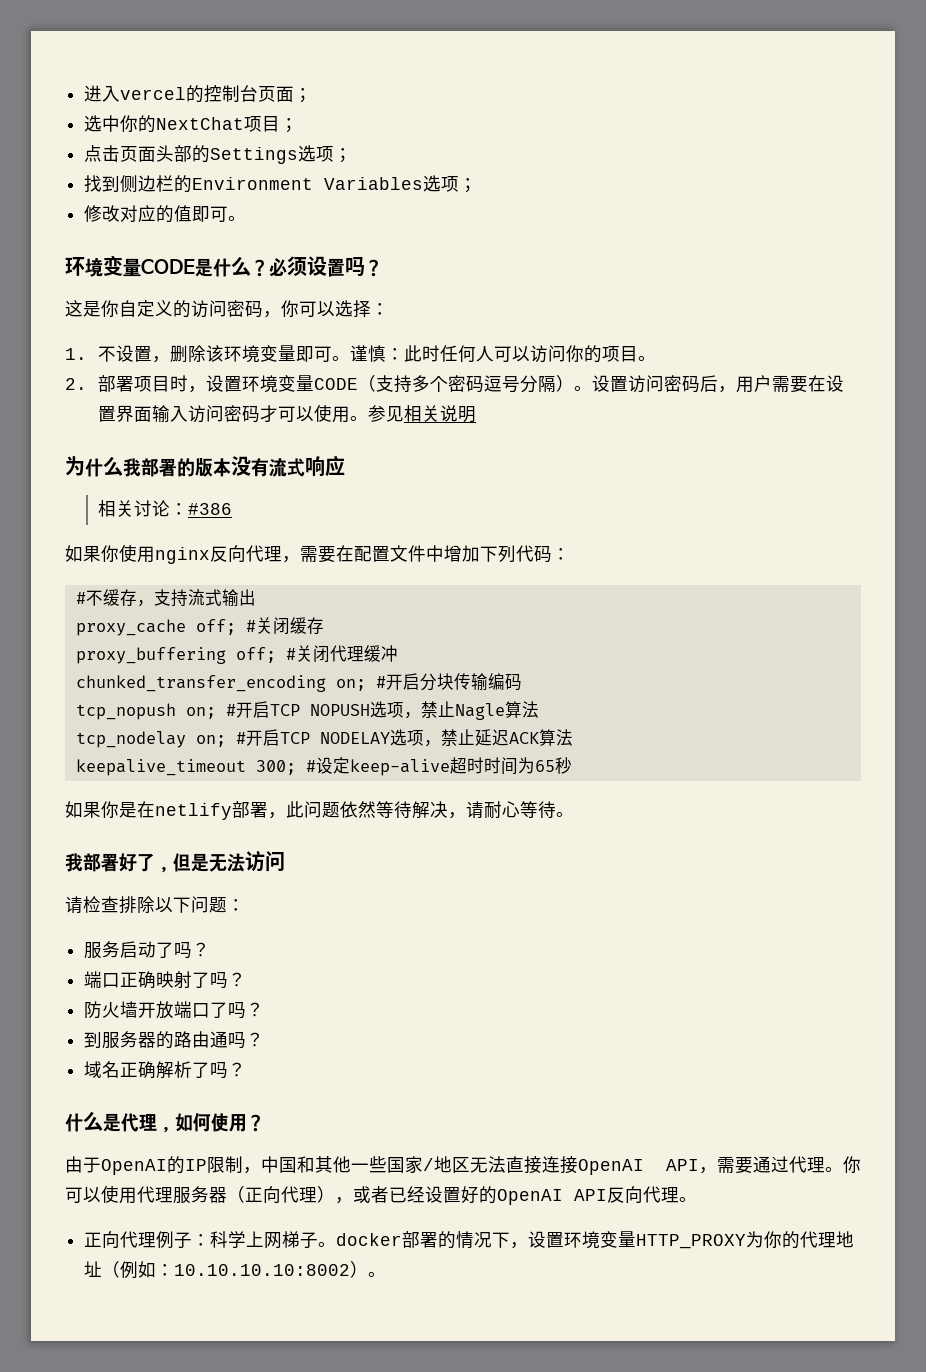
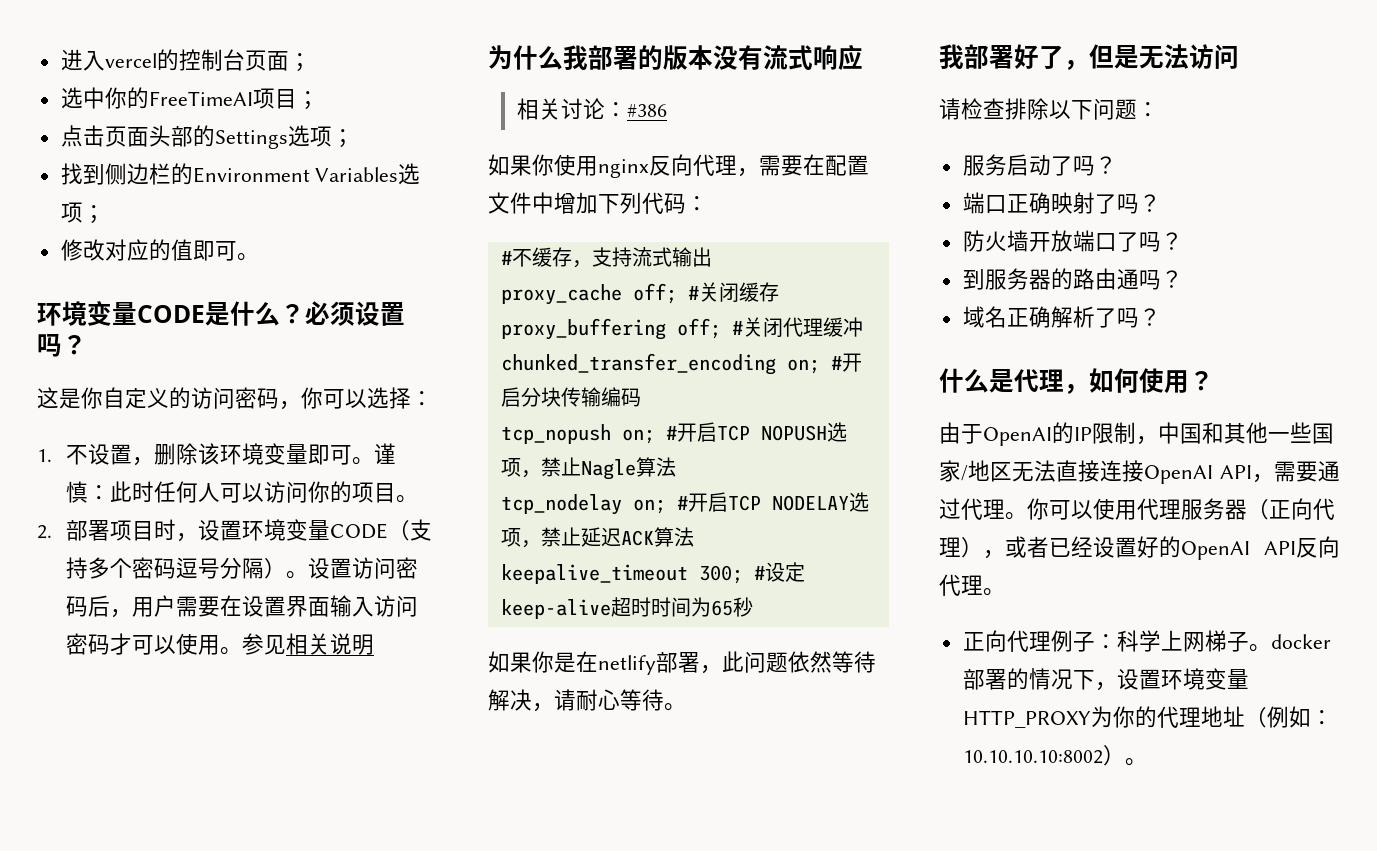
- 选中你的NextChat项目；
+ 选中你的FreeTimeAI项目；

